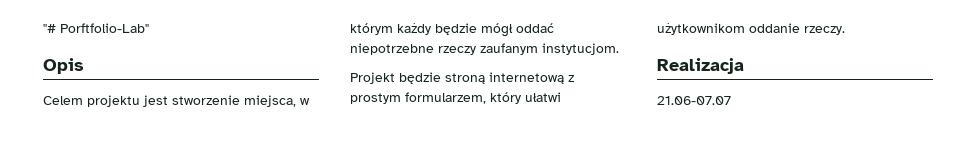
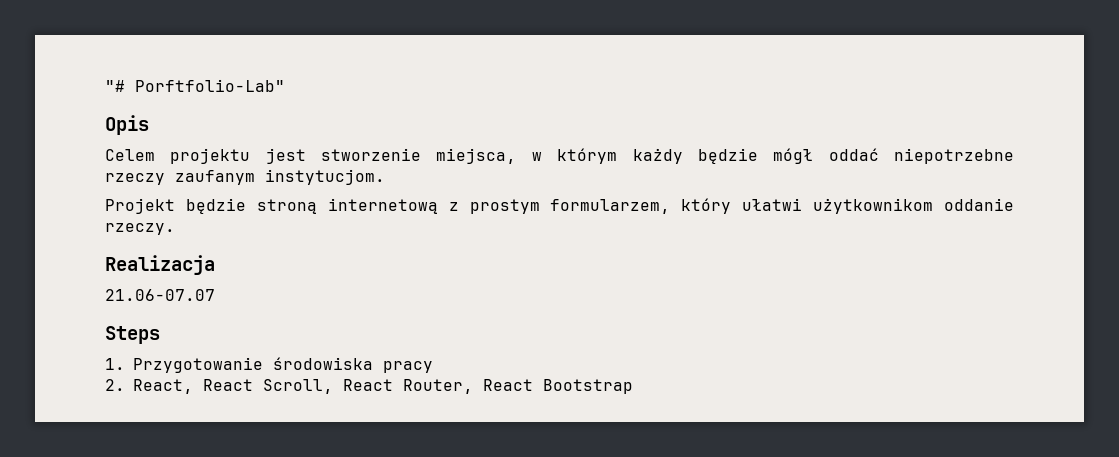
+ Steps
+ 1. Przygotowanie środowiska pracy
+ 2. React, React Scroll, React Router, React Bootstrap

